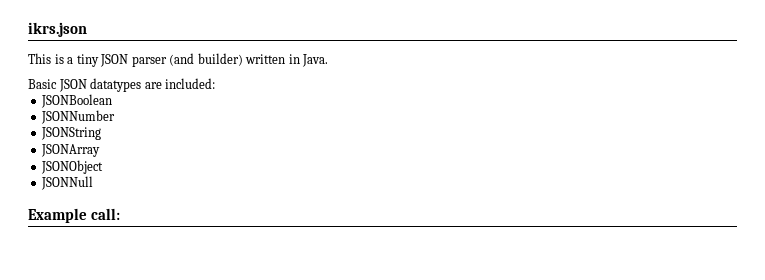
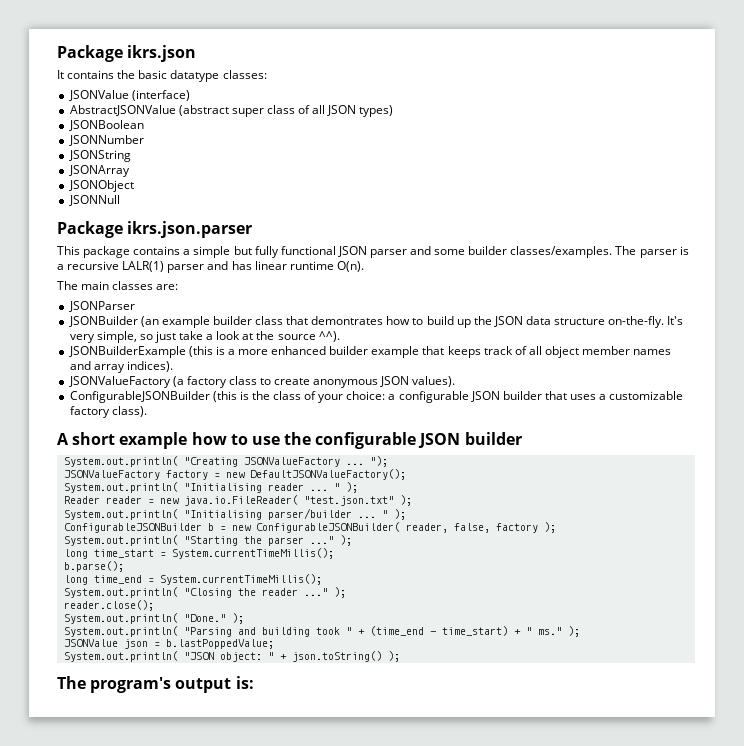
- ikrs.json
+ Package ikrs.json
- This is a tiny JSON parser (and builder) written in Java.
- Basic JSON datatypes are included:
+ It contains the basic datatype classes:
+ JSONValue (interface)
+ AbstractJSONValue (abstract super class of all JSON types)
- Example call:
+ Package ikrs.json.parser
+ This package contains a simple but fully functional JSON parser and some builder classes/examples. The parser is a recursive LALR(1) parser and has linear runtime O(n).
+ The main classes are:
+ JSONParser
+ JSONBuilder (an example builder class that demontrates how to build up the JSON data structure on-the-fly. It's very simple, so just take a look at the source ^^).
+ JSONBuilderExample (this is a more enhanced builder example that keeps track of all object member names and array indices).
+ JSONValueFactory (a factory class to create anonymous JSON values).
+ ConfigurableJSONBuilder (this is the class of your choice: a configurable JSON builder that uses a customizable factory class).
+ A short example how to use the configurable JSON builder
+ System.out.println( "Creating JSONValueFactory ... ");
+ JSONValueFactory factory = new DefaultJSONValueFactory();
+ System.out.println( "Initialising reader ... " );
+ Reader reader = new java.io.FileReader( "test.json.txt" );
+ System.out.println( "Initialising parser/builder ... " );
+ ConfigurableJSONBuilder b = new ConfigurableJSONBuilder( reader, false, factory );
+ System.out.println( "Starting the parser ..." );
+ long time_start = System.currentTimeMillis();
+ b.parse();
+ long time_end = System.currentTimeMillis();
+ System.out.println( "Closing the reader ..." );
+ reader.close();
+ System.out.println( "Done." );
+ System.out.println( "Parsing and building took " + (time_end - time_start) + " ms." );
+ JSONValue json = b.lastPoppedValue;
+ System.out.println( "JSON object: " + json.toString() );
+ The program's output is:

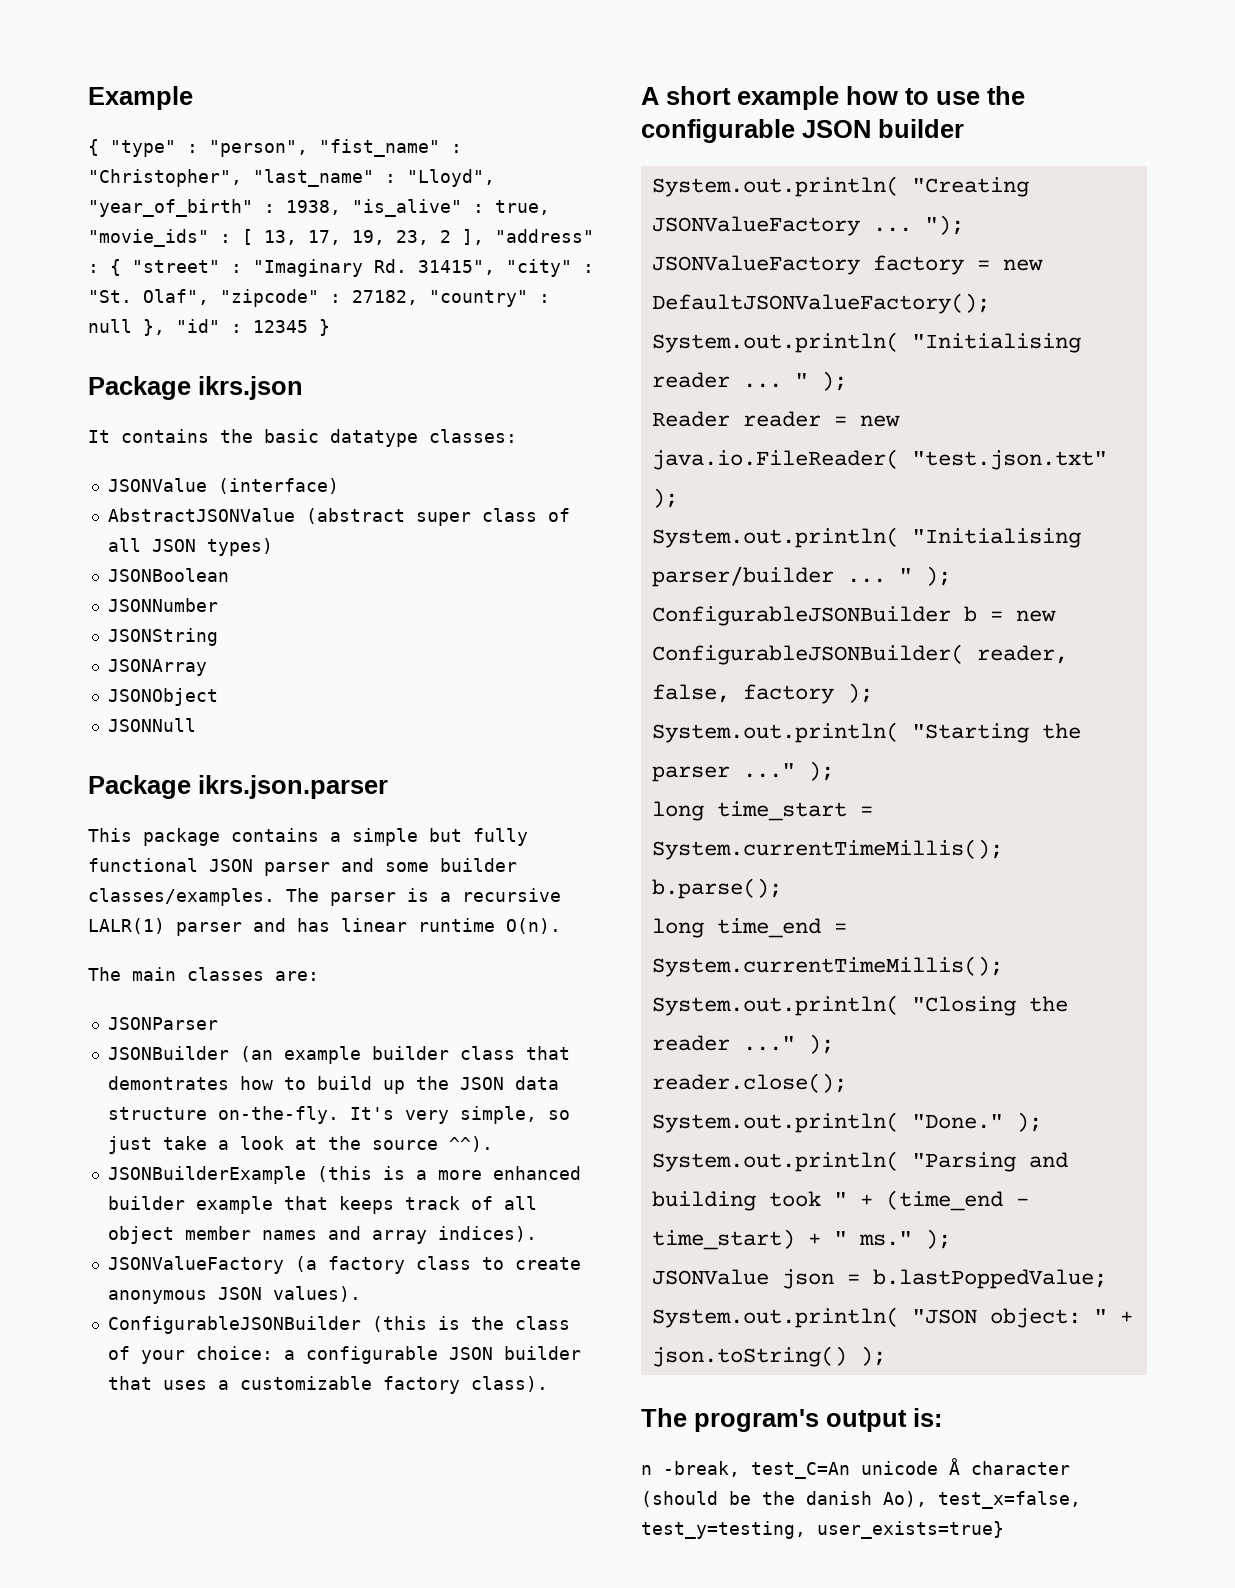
+ Example
+ { "type" : "person", "fist_name" : "Christopher", "last_name" : "Lloyd", "year_of_birth" : 1938, "is_alive" : true, "movie_ids" : [ 13, 17, 19, 23, 2 ], "address" : { "street" : "Imaginary Rd. 31415", "city" : "St. Olaf", "zipcode" : 27182, "country" : null }, "id" : 12345 }
+ n -break, test_C=An unicode Å character (should be the danish Ao), test_x=false, test_y=testing, user_exists=true}

